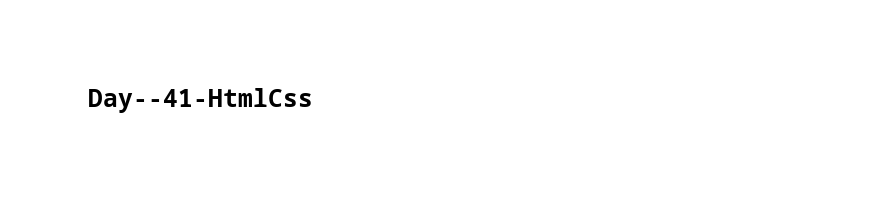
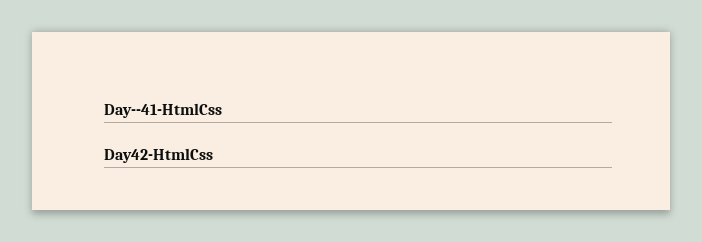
+ Day42-HtmlCss

